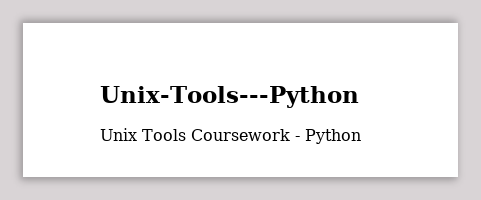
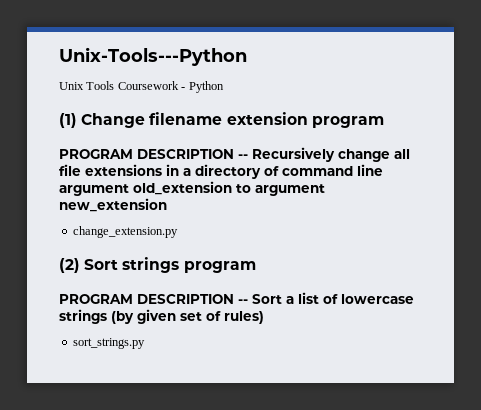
+ (1) Change filename extension program
+ PROGRAM DESCRIPTION -- Recursively change all file extensions in a directory of command line argument old_extension to argument new_extension
+ change_extension.py
+ (2) Sort strings program
+ PROGRAM DESCRIPTION -- Sort a list of lowercase strings (by given set of rules)
+ sort_strings.py

